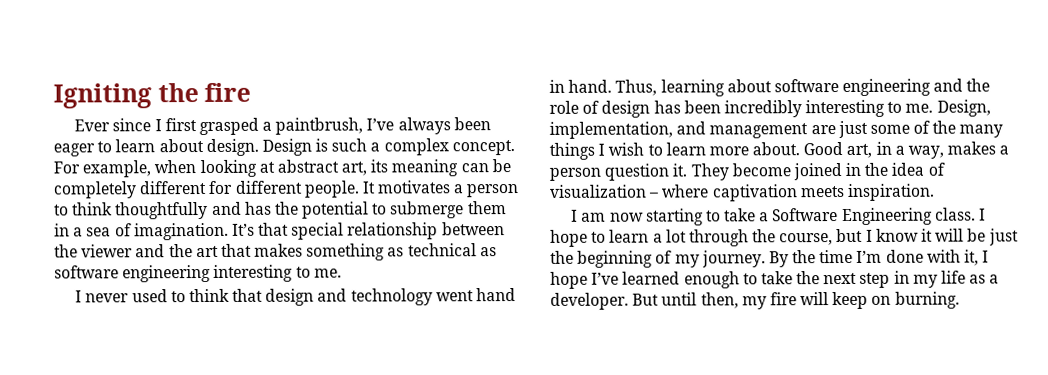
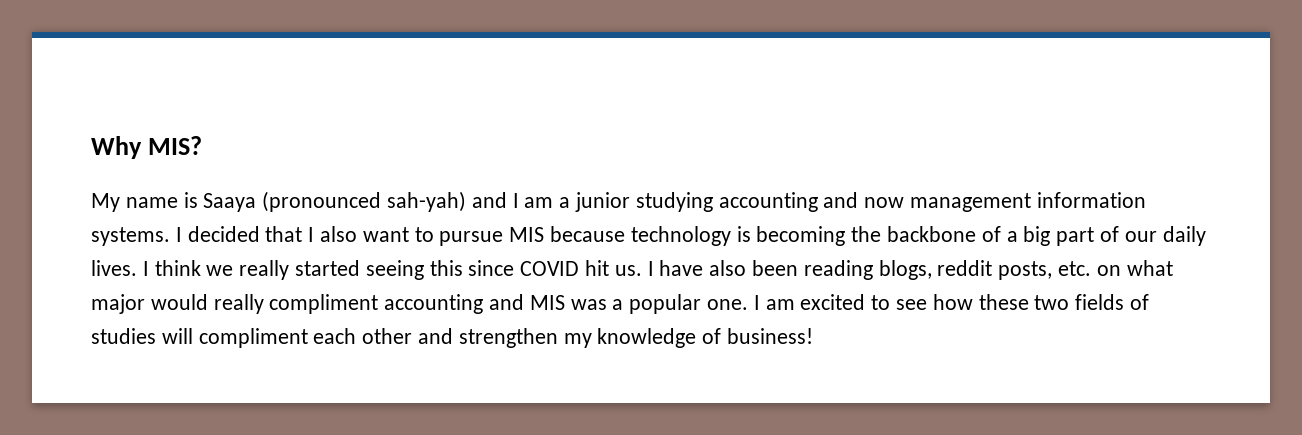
- Igniting the fire
- Ever since I first grasped a paintbrush, I’ve always been eager to learn about design. Design is such a complex concept. For example, when looking at abstract art, its meaning can be completely different for different people. It motivates a person to think thoughtfully and has the potential to submerge them in a sea of imagination. It’s that special relationship between the viewer and the art that makes something as technical as software engineering interesting to me.
- I never used to think that design and technology went hand in hand. Thus, learning about software engineering and the role of design has been incredibly interesting to me. Design, implementation, and management are just some of the many things I wish to learn more about. Good art, in a way, makes a person question it. They become joined in the idea of visualization – where captivation meets inspiration.
- I am now starting to take a Software Engineering class. I hope to learn a lot through the course, but I know it will be just the beginning of my journey. By the time I’m done with it, I hope I’ve learned enough to take the next step in my life as a developer. But until then, my fire will keep on burning.
+ Why MIS?
+ My name is Saaya (pronounced sah-yah) and I am a junior studying accounting and now management information systems. I decided that I also want to pursue MIS because technology is becoming the backbone of a big part of our daily lives. I think we really started seeing this since COVID hit us. I have also been reading blogs, reddit posts, etc. on what major would really compliment accounting and MIS was a popular one. I am excited to see how these two fields of studies will compliment each other and strengthen my knowledge of business!

